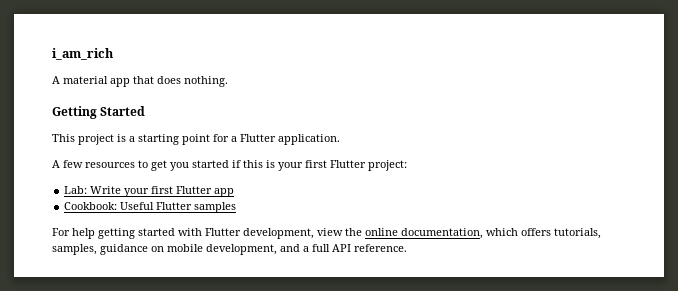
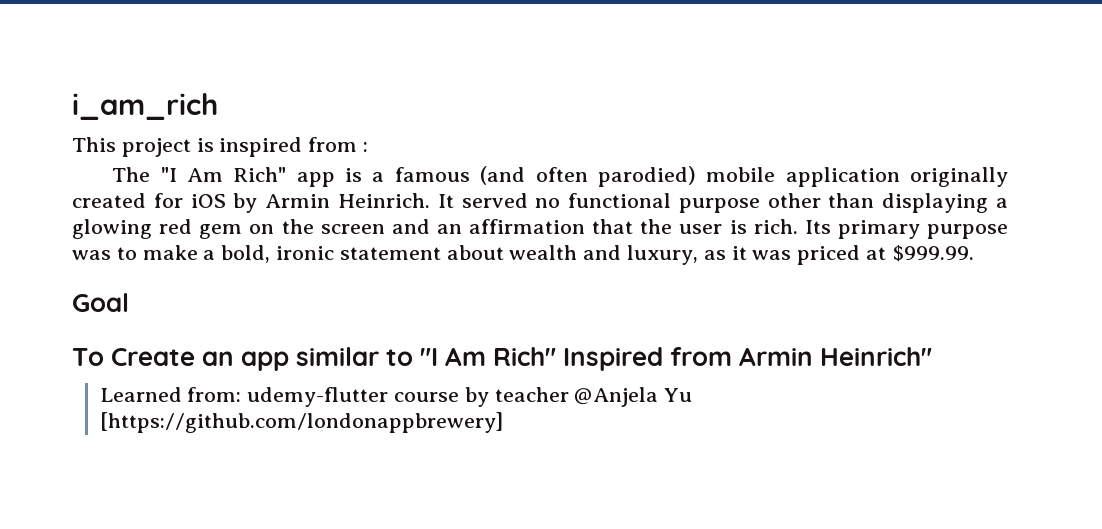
- A material app that does nothing.
- Getting Started
- This project is a starting point for a Flutter application.
- A few resources to get you started if this is your first Flutter project:
- Lab: Write your first Flutter app
- Cookbook: Useful Flutter samples
- For help getting started with Flutter development, view the online documentation, which offers tutorials, samples, guidance on mobile development, and a full API reference.
+ This project is inspired from :
+ The "I Am Rich" app is a famous (and often parodied) mobile application originally created for iOS by Armin Heinrich. It served no functional purpose other than displaying a glowing red gem on the screen and an affirmation that the user is rich. Its primary purpose was to make a bold, ironic statement about wealth and luxury, as it was priced at $999.99.
+ Goal
+ To Create an app similar to "I Am Rich" Inspired from Armin Heinrich"
+ Learned from: udemy-flutter course by teacher @Anjela Yu [https://github.com/londonappbrewery]

